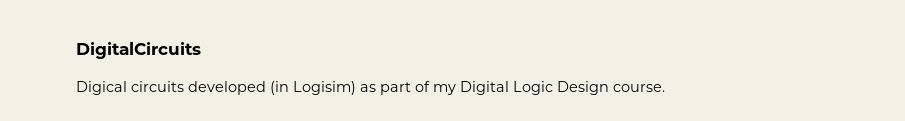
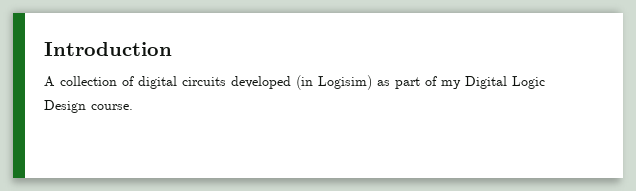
- DigitalCircuits
- Digical circuits developed (in Logisim) as part of my Digital Logic Design course.
+ Introduction
+ A collection of digital circuits developed (in Logisim) as part of my Digital Logic Design course.

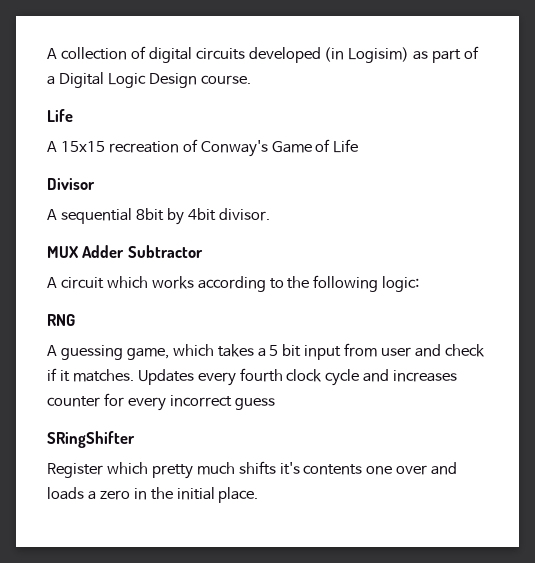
- Introduction
- A collection of digital circuits developed (in Logisim) as part of my Digital Logic Design course.
+ A collection of digital circuits developed (in Logisim) as part of a Digital Logic Design course.
+ Life
+ A 15x15 recreation of Conway's Game of Life
+ Divisor
+ A sequential 8bit by 4bit divisor.
+ MUX Adder Subtractor
+ A circuit which works according to the following logic:
+ RNG
+ A guessing game, which takes a 5 bit input from user and check if it matches. Updates every fourth clock cycle and increases counter for every incorrect guess
+ SRingShifter
+ Register which pretty much shifts it's contents one over and loads a zero in the initial place.

